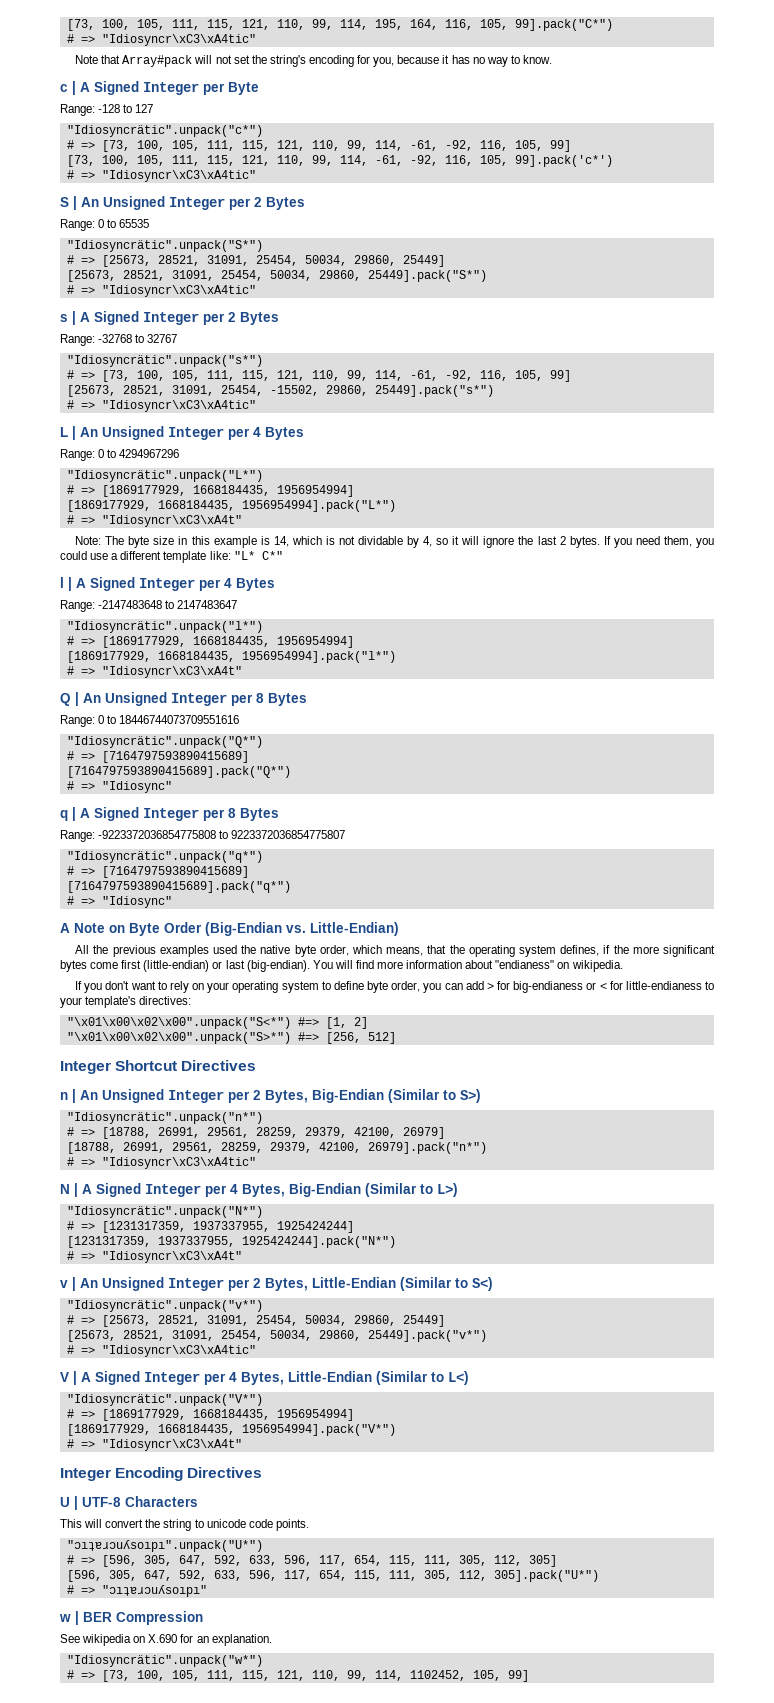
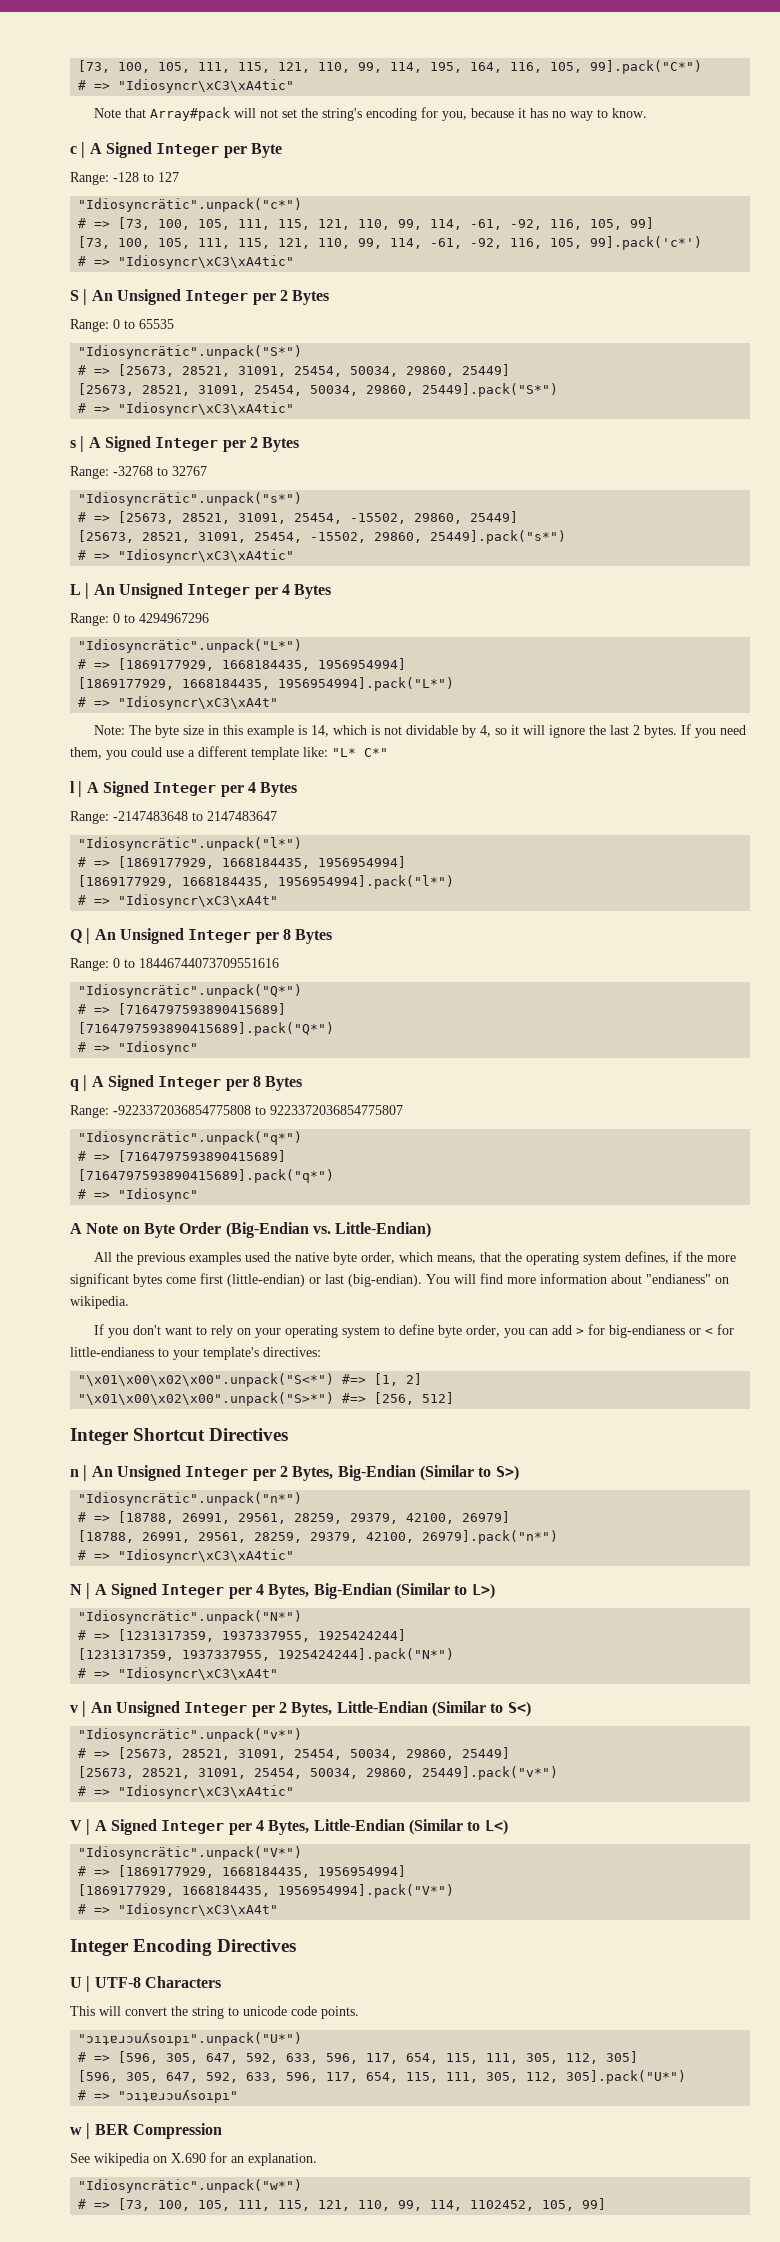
  "Idiosyncrätic".unpack("s*")
- # => [73, 100, 105, 111, 115, 121, 110, 99, 114, -61, -92, 116, 105, 99]
+ # => [25673, 28521, 31091, 25454, -15502, 29860, 25449]

